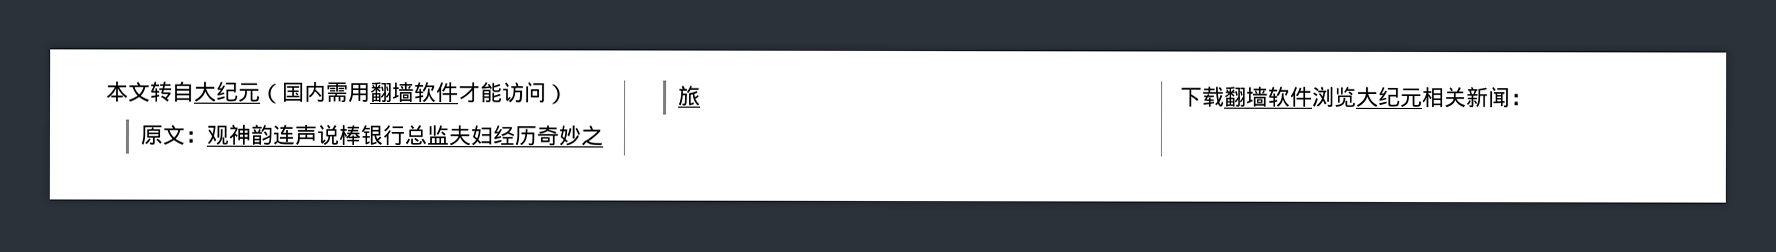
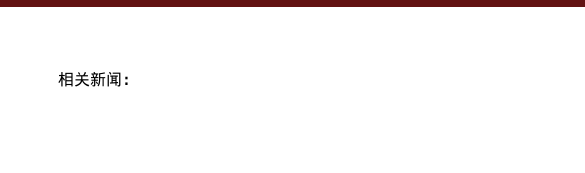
- 本文转自大纪元（国内需用翻墙软件才能访问）
- 原文：观神韵连声说棒银行总监夫妇经历奇妙之旅
- 下载翻墙软件浏览大纪元相关新闻：
+ 相关新闻：

